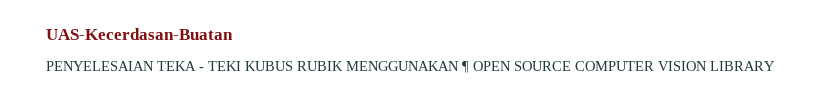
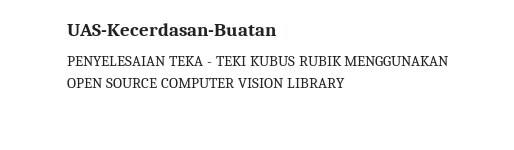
- PENYELESAIAN TEKA - TEKI KUBUS RUBIK MENGGUNAKAN ¶ OPEN SOURCE COMPUTER VISION LIBRARY
+ PENYELESAIAN TEKA - TEKI KUBUS RUBIK MENGGUNAKAN OPEN SOURCE COMPUTER VISION LIBRARY

